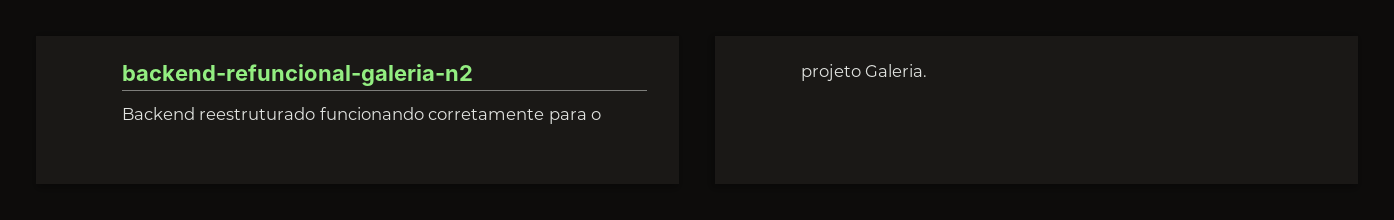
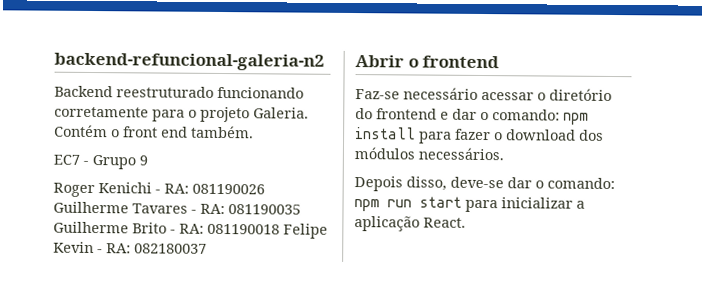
+ Contém o front end também.
+ EC7 - Grupo 9
+ Roger Kenichi - RA: 081190026 Guilherme Tavares - RA: 081190035 Guilherme Brito - RA: 081190018 Felipe Kevin - RA: 082180037
+ Abrir o frontend
+ Faz-se necessário acessar o diretório do frontend e dar o comando: npm install para fazer o download dos módulos necessários.
+ Depois disso, deve-se dar o comando: npm run start para inicializar a aplicação React.

